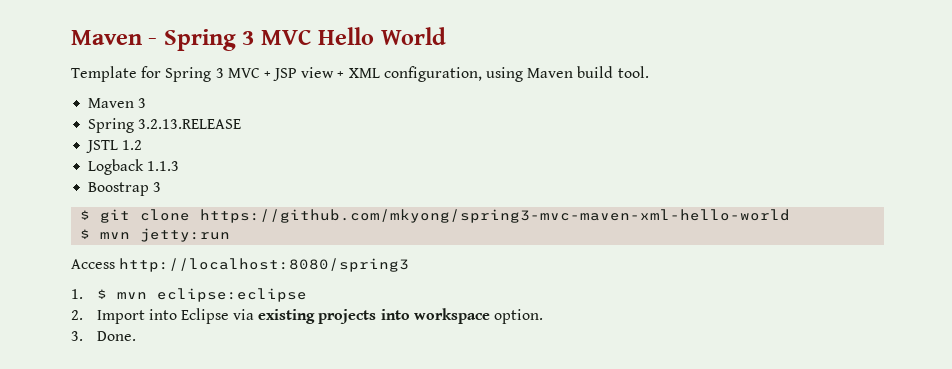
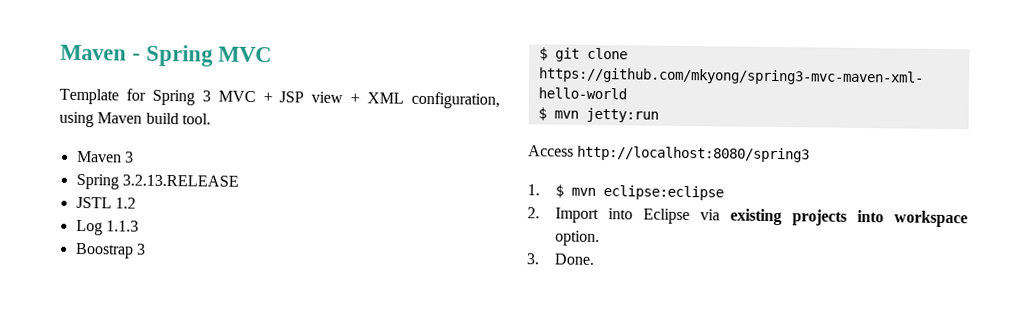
- Maven - Spring 3 MVC Hello World
+ Maven - Spring MVC
- Logback 1.1.3
+ Log 1.1.3

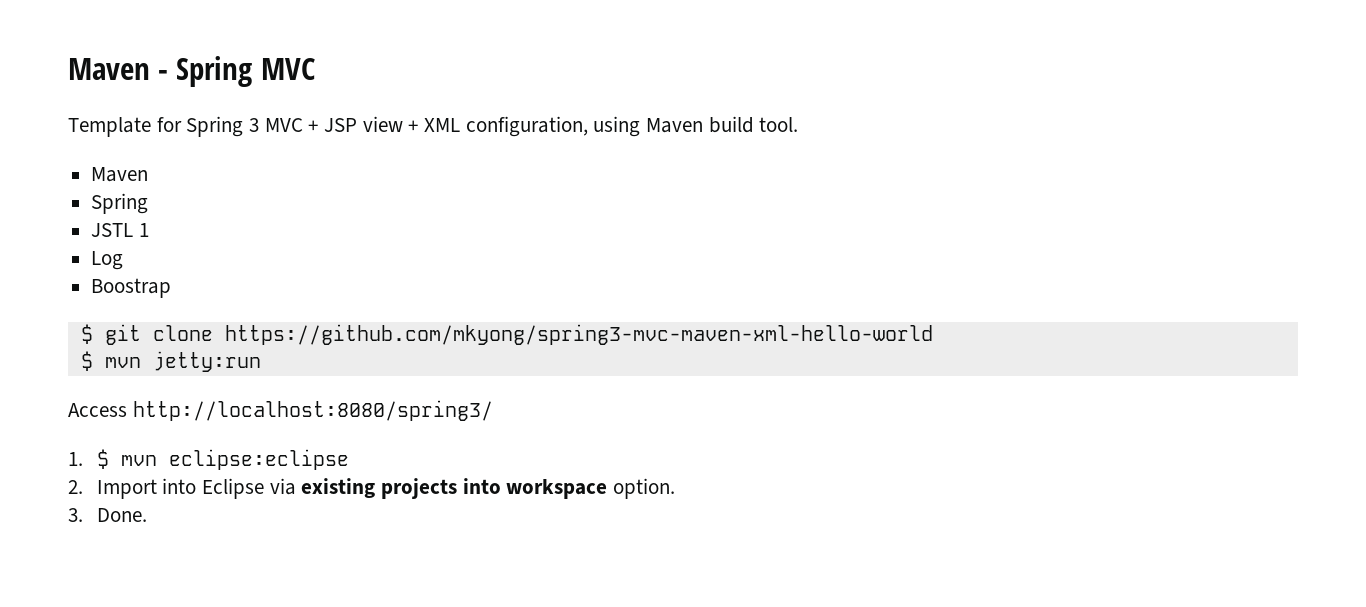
  Template for Spring 3 MVC + JSP view + XML configuration, using Maven build tool.
- Maven 3
- Spring 3.2.13.RELEASE
+ Maven
+ Spring
- JSTL 1.2
+ JSTL 1
- Log 1.1.3
+ Log
- Boostrap 3
+ Boostrap
- Access http://localhost:8080/spring3
+ Access http://localhost:8080/spring3/

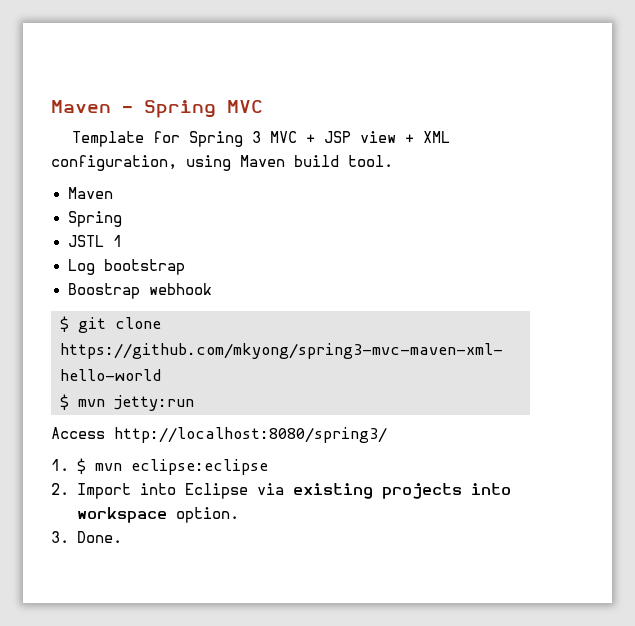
- Log
+ Log bootstrap
- Boostrap
+ Boostrap webhook

